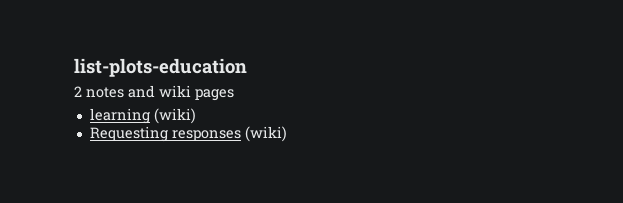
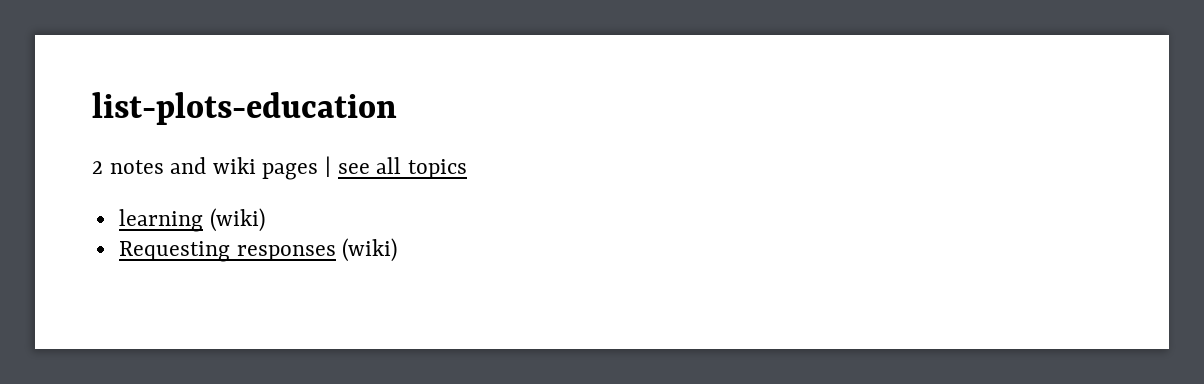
- 2 notes and wiki pages
+ 2 notes and wiki pages | see all topics

